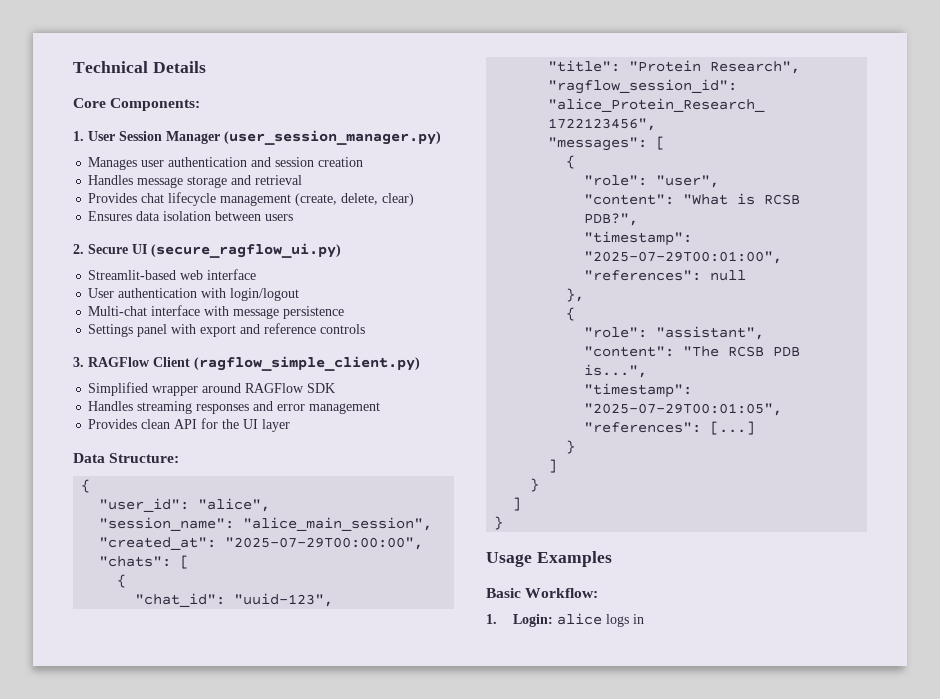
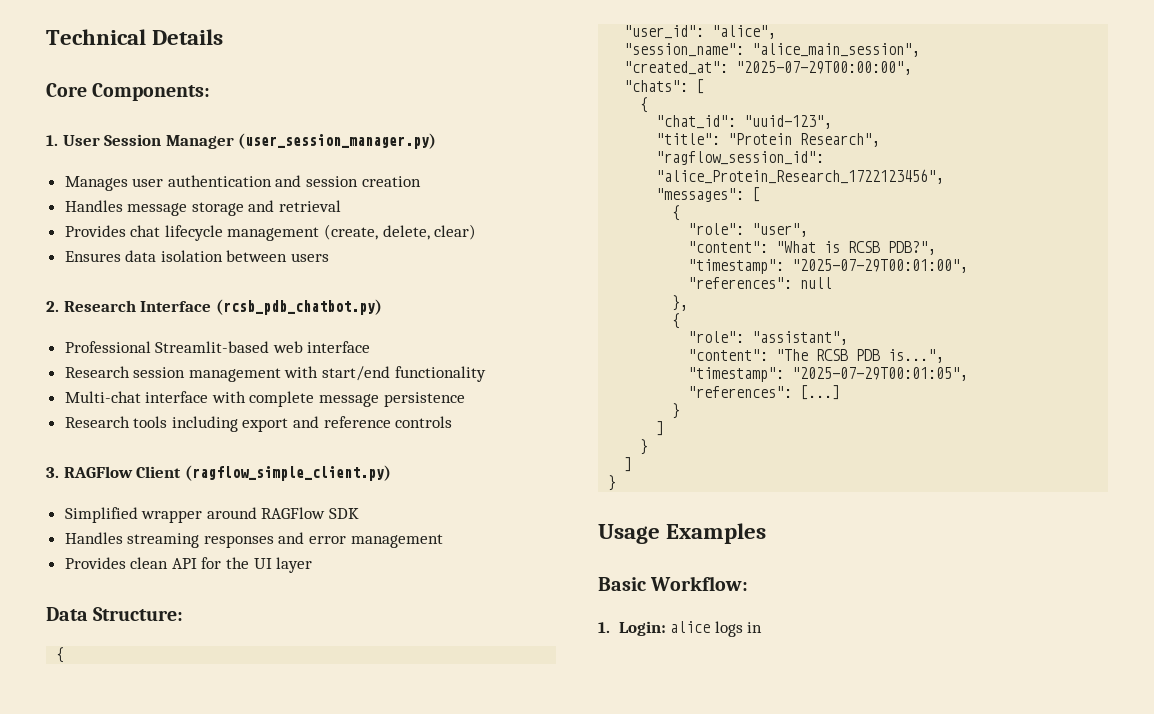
- 2. Secure UI (secure_ragflow_ui.py)
- Streamlit-based web interface
+ 2. Research Interface (rcsb_pdb_chatbot.py)
+ Professional Streamlit-based web interface
- User authentication with login/logout
+ Research session management with start/end functionality
- Multi-chat interface with message persistence
+ Multi-chat interface with complete message persistence
- Settings panel with export and reference controls
+ Research tools including export and reference controls

